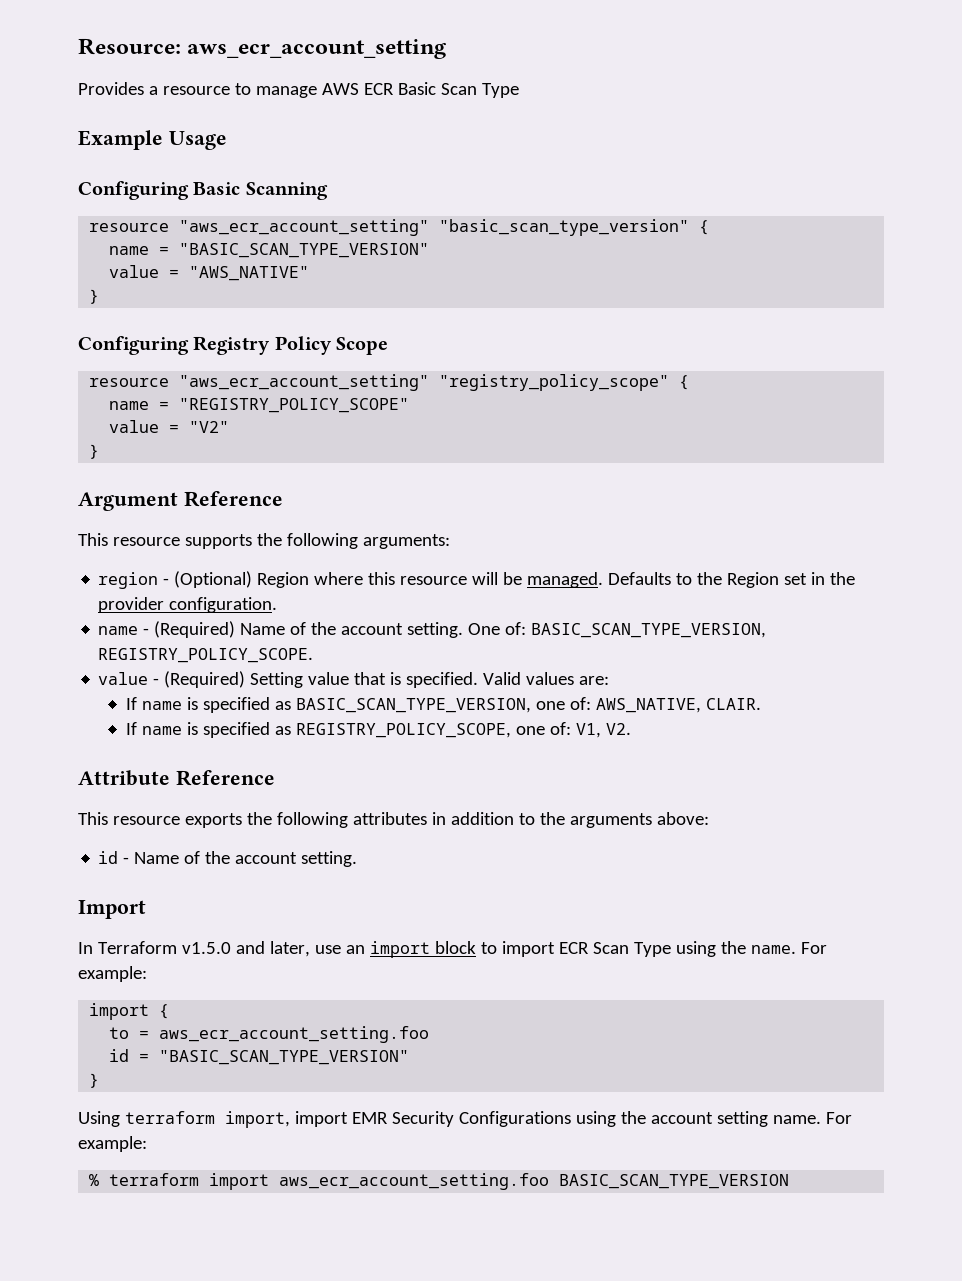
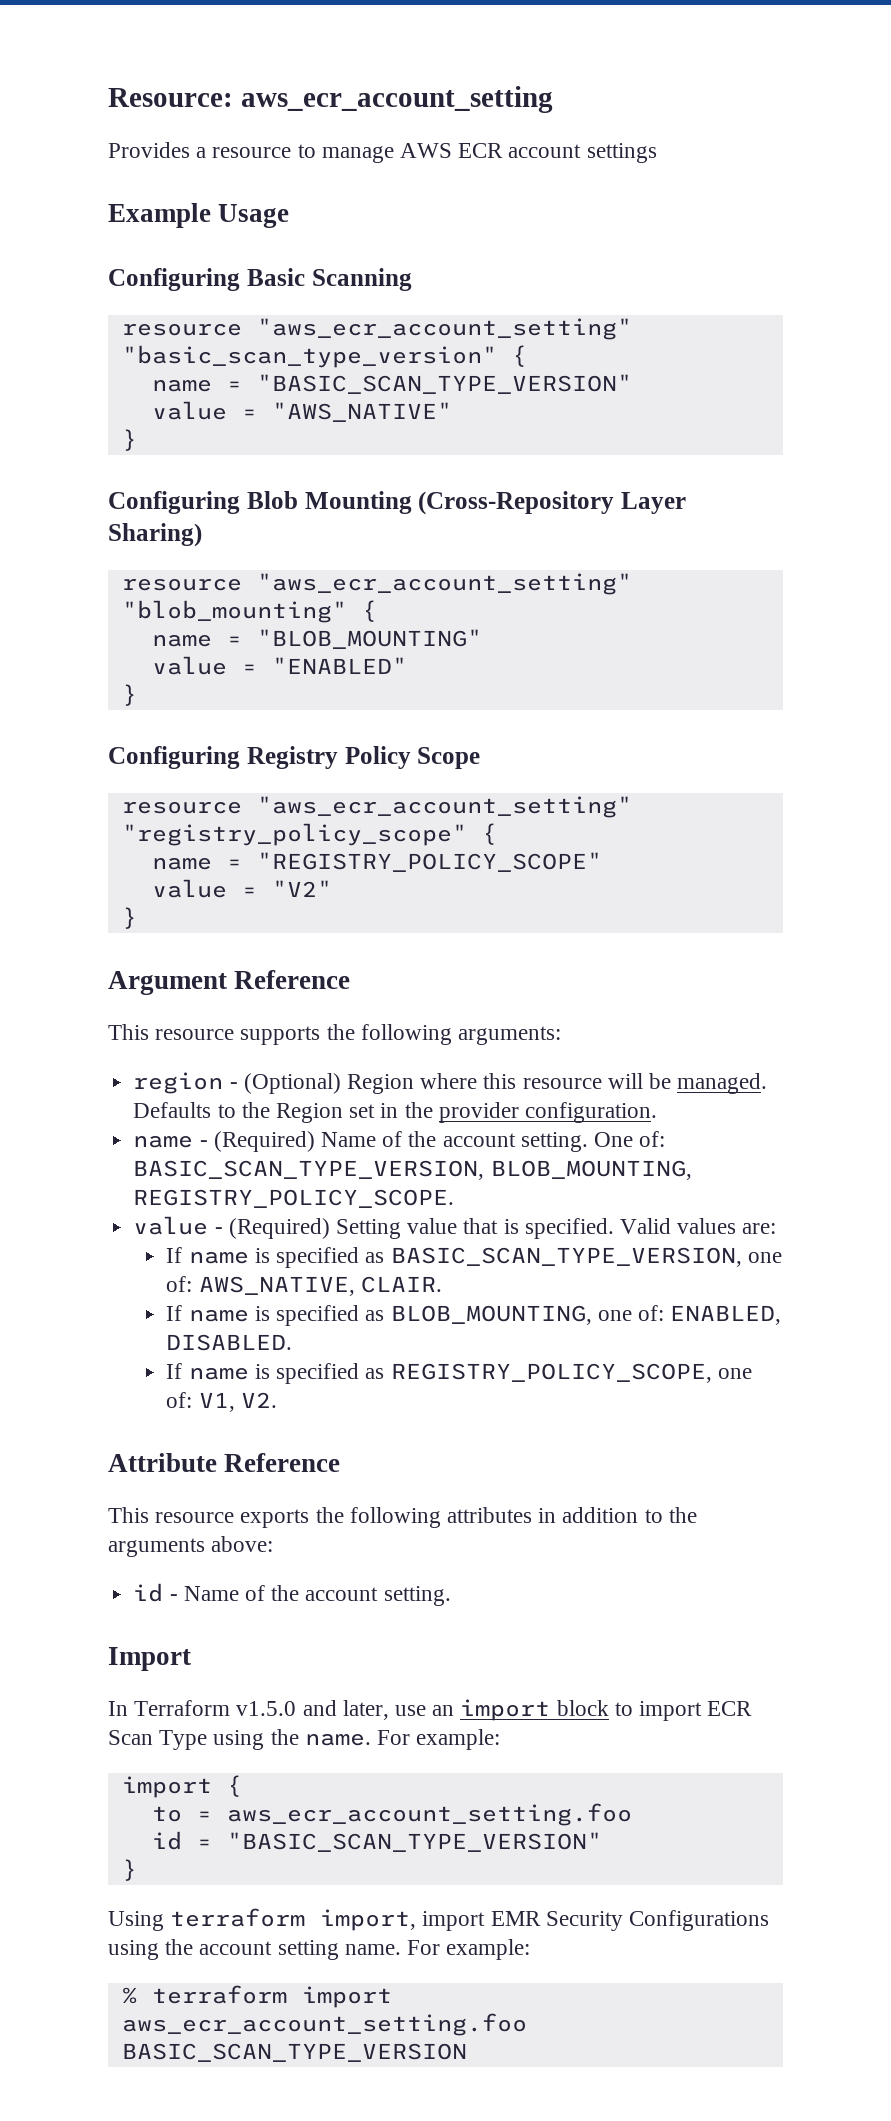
- Provides a resource to manage AWS ECR Basic Scan Type
+ Provides a resource to manage AWS ECR account settings
+ Configuring Blob Mounting (Cross-Repository Layer Sharing)
+ resource "aws_ecr_account_setting" "blob_mounting" {
+ name = "BLOB_MOUNTING"
+ value = "ENABLED"
+ }
- One of: BASIC_SCAN_TYPE_VERSION, REGISTRY_POLICY_SCOPE.
+ One of: BASIC_SCAN_TYPE_VERSION, BLOB_MOUNTING, REGISTRY_POLICY_SCOPE.
+ If name is specified as BLOB_MOUNTING, one of: ENABLED, DISABLED.

